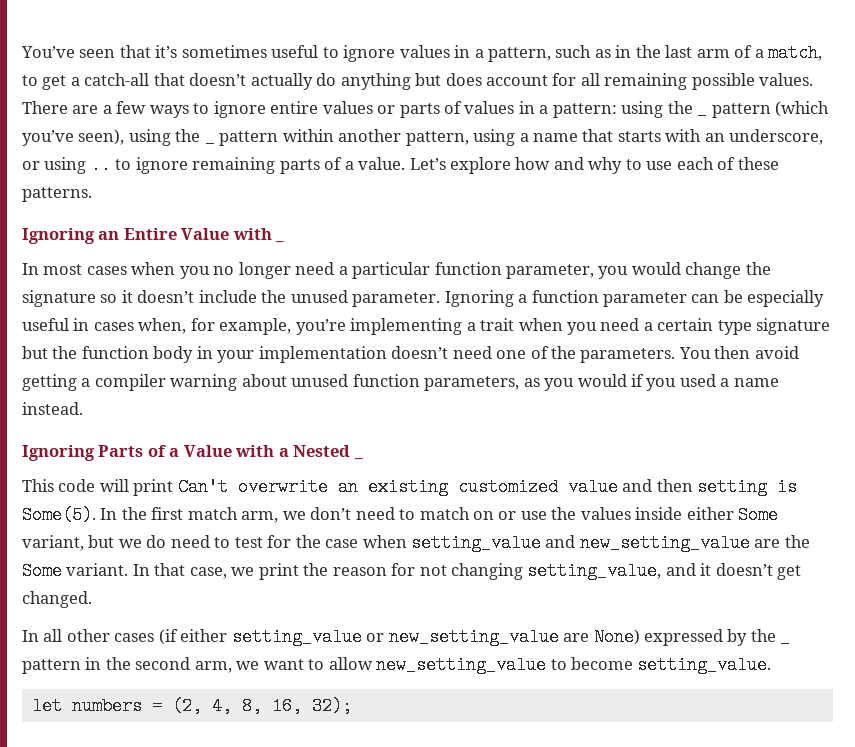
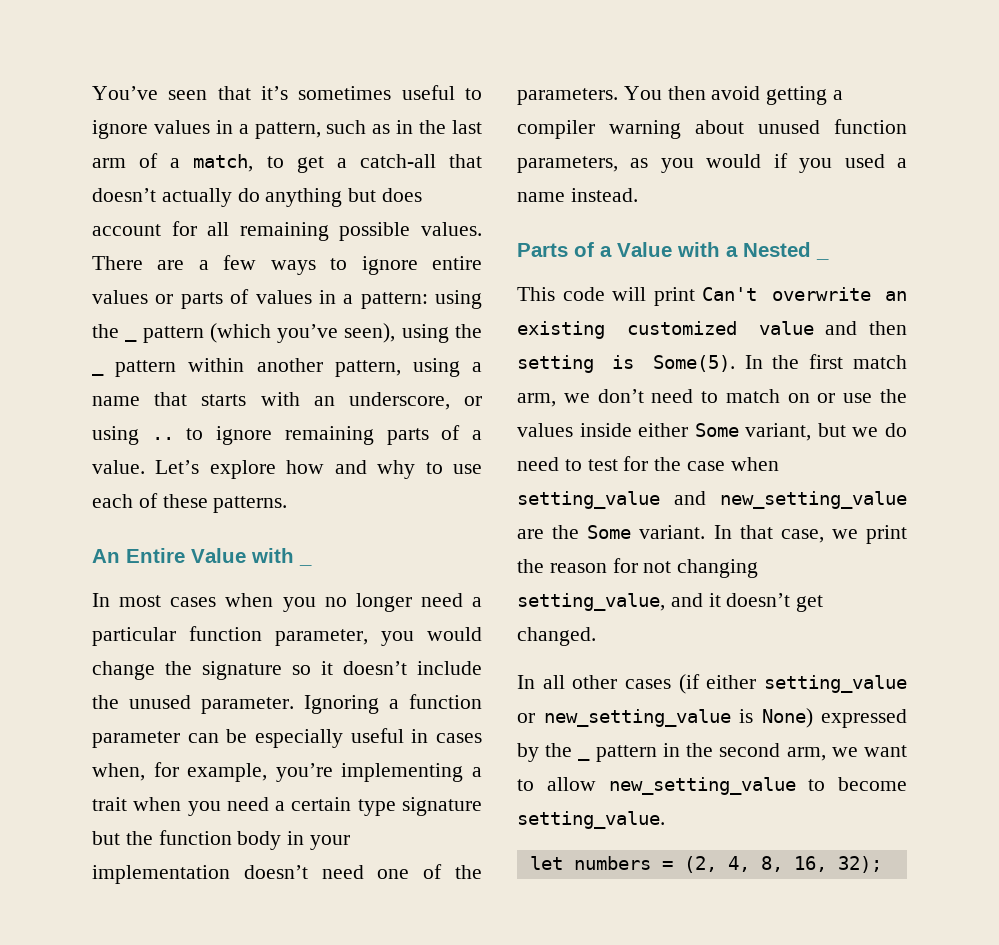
- Ignoring an Entire Value with _
+ An Entire Value with _
- Ignoring Parts of a Value with a Nested _
+ Parts of a Value with a Nested _
- In all other cases (if either setting_value or new_setting_value are None) expressed by the _ pattern in the second arm, we want to allow new_setting_value to become setting_value.
+ In all other cases (if either setting_value or new_setting_value is None) expressed by the _ pattern in the second arm, we want to allow new_setting_value to become setting_value.

